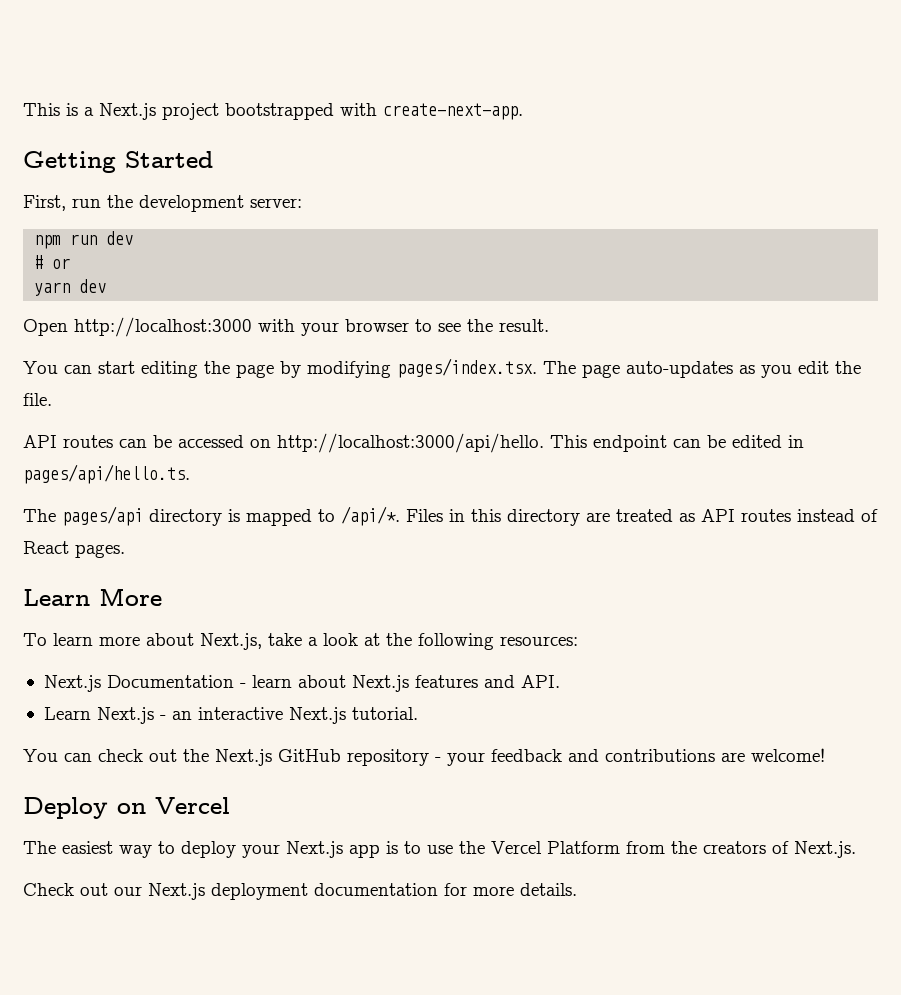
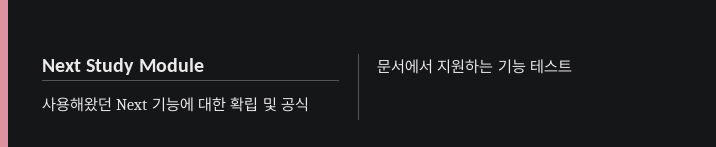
- This is a Next.js project bootstrapped with create-next-app.
- Getting Started
- First, run the development server:
- npm run dev
- # or
- yarn dev
- Open http://localhost:3000 with your browser to see the result.
- You can start editing the page by modifying pages/index.tsx. The page auto-updates as you edit the file.
- API routes can be accessed on http://localhost:3000/api/hello. This endpoint can be edited in pages/api/hello.ts.
- The pages/api directory is mapped to /api/*. Files in this directory are treated as API routes instead of React pages.
- Learn More
- To learn more about Next.js, take a look at the following resources:
- Next.js Documentation - learn about Next.js features and API.
- Learn Next.js - an interactive Next.js tutorial.
- You can check out the Next.js GitHub repository - your feedback and contributions are welcome!
- Deploy on Vercel
- The easiest way to deploy your Next.js app is to use the Vercel Platform from the creators of Next.js.
- Check out our Next.js deployment documentation for more details.
+ Next Study Module
+ 사용해왔던 Next 기능에 대한 확립 및 공식 문서에서 지원하는 기능 테스트

